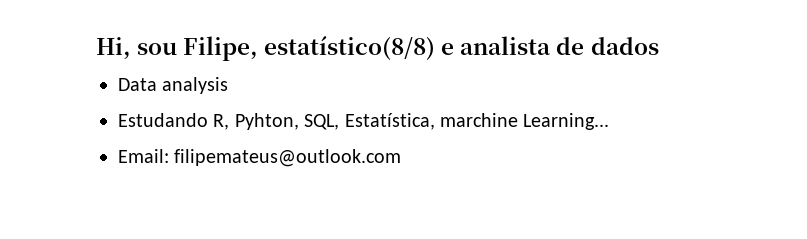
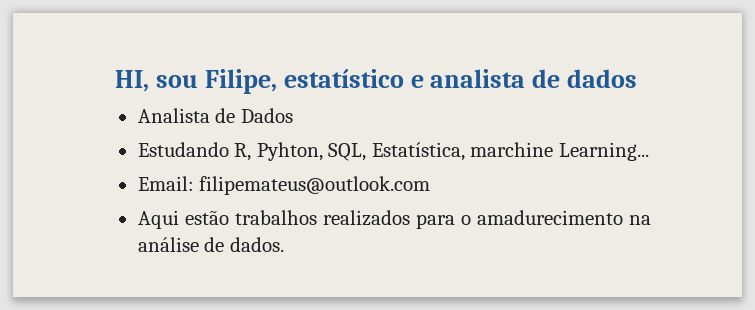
- Hi, sou Filipe, estatístico(8/8) e analista de dados
+ HI, sou Filipe, estatístico e analista de dados
- Data analysis
+ Analista de Dados
+ Aqui estão trabalhos realizados para o amadurecimento na análise de dados.

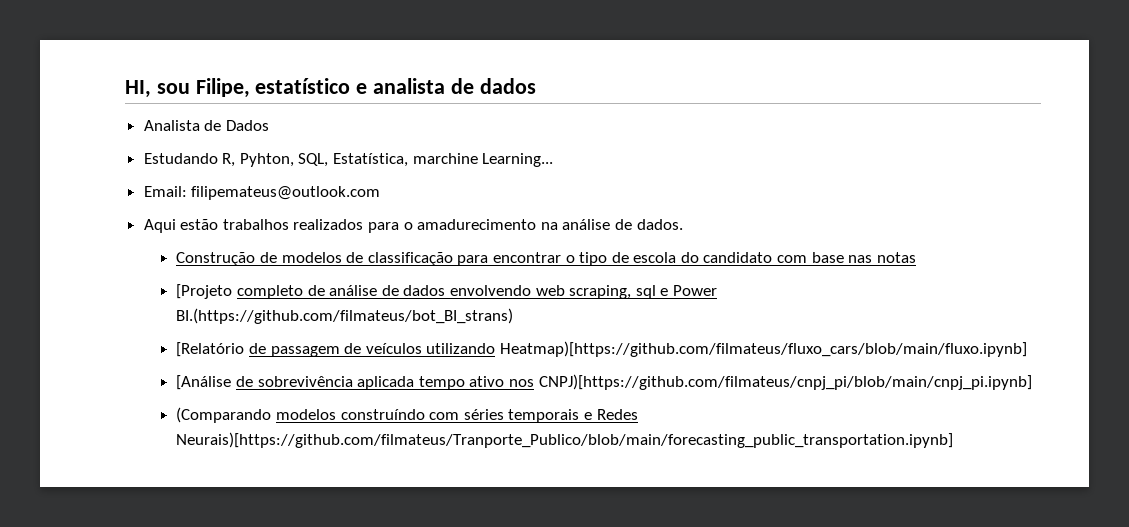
+ Construção de modelos de classificação para encontrar o tipo de escola do candidato com base nas notas
+ [Projeto completo de análise de dados envolvendo web scraping, sql e Power BI.(https://github.com/filmateus/bot_BI_strans)
+ [Relatório de passagem de veículos utilizando Heatmap)[https://github.com/filmateus/fluxo_cars/blob/main/fluxo.ipynb]
+ [Análise de sobrevivência aplicada tempo ativo nos CNPJ)[https://github.com/filmateus/cnpj_pi/blob/main/cnpj_pi.ipynb]
+ (Comparando modelos construíndo com séries temporais e Redes Neurais)[https://github.com/filmateus/Tranporte_Publico/blob/main/forecasting_public_transportation.ipynb]

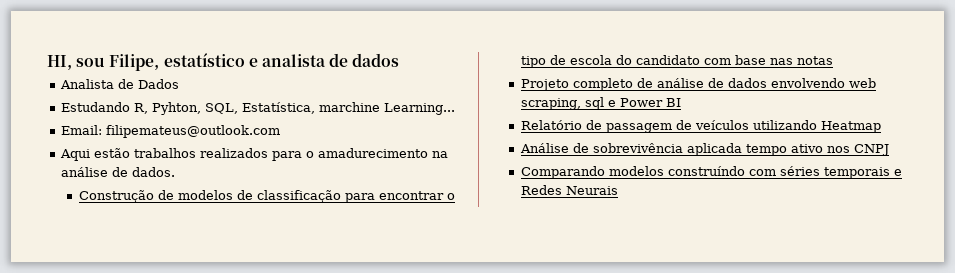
- [Projeto completo de análise de dados envolvendo web scraping, sql e Power BI.(https://github.com/filmateus/bot_BI_strans)
- [Relatório de passagem de veículos utilizando Heatmap)[https://github.com/filmateus/fluxo_cars/blob/main/fluxo.ipynb]
- [Análise de sobrevivência aplicada tempo ativo nos CNPJ)[https://github.com/filmateus/cnpj_pi/blob/main/cnpj_pi.ipynb]
- (Comparando modelos construíndo com séries temporais e Redes Neurais)[https://github.com/filmateus/Tranporte_Publico/blob/main/forecasting_public_transportation.ipynb]
+ Projeto completo de análise de dados envolvendo web scraping, sql e Power BI
+ Relatório de passagem de veículos utilizando Heatmap
+ Análise de sobrevivência aplicada tempo ativo nos CNPJ
+ Comparando modelos construíndo com séries temporais e Redes Neurais

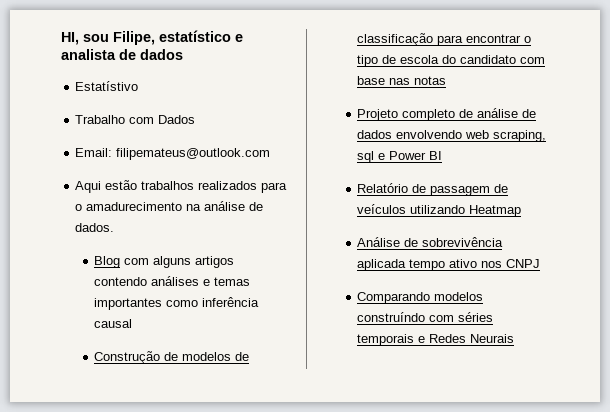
- Analista de Dados
- Estudando R, Pyhton, SQL, Estatística, marchine Learning...
+ Estatístivo
+ Trabalho com Dados
+ Blog com alguns artigos contendo análises e temas importantes como inferência causal

